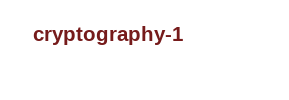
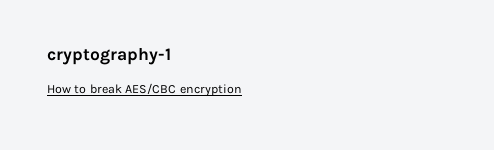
+ How to break AES/CBC encryption

